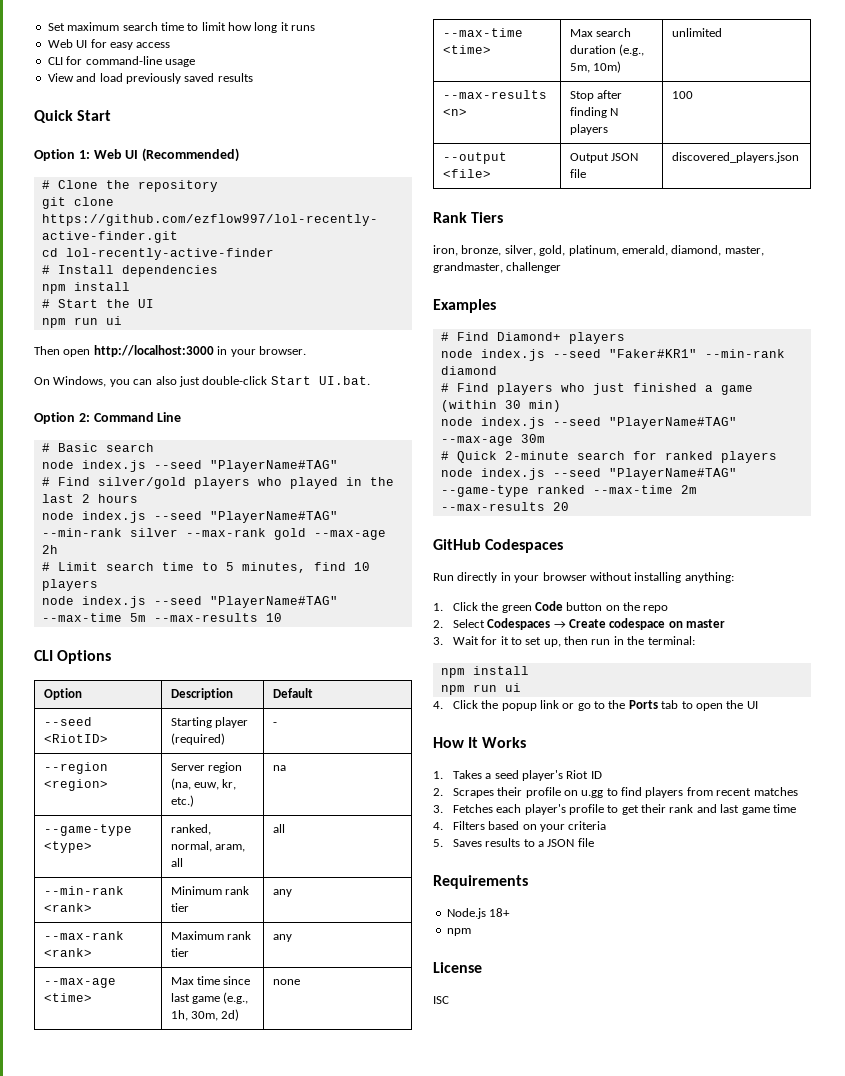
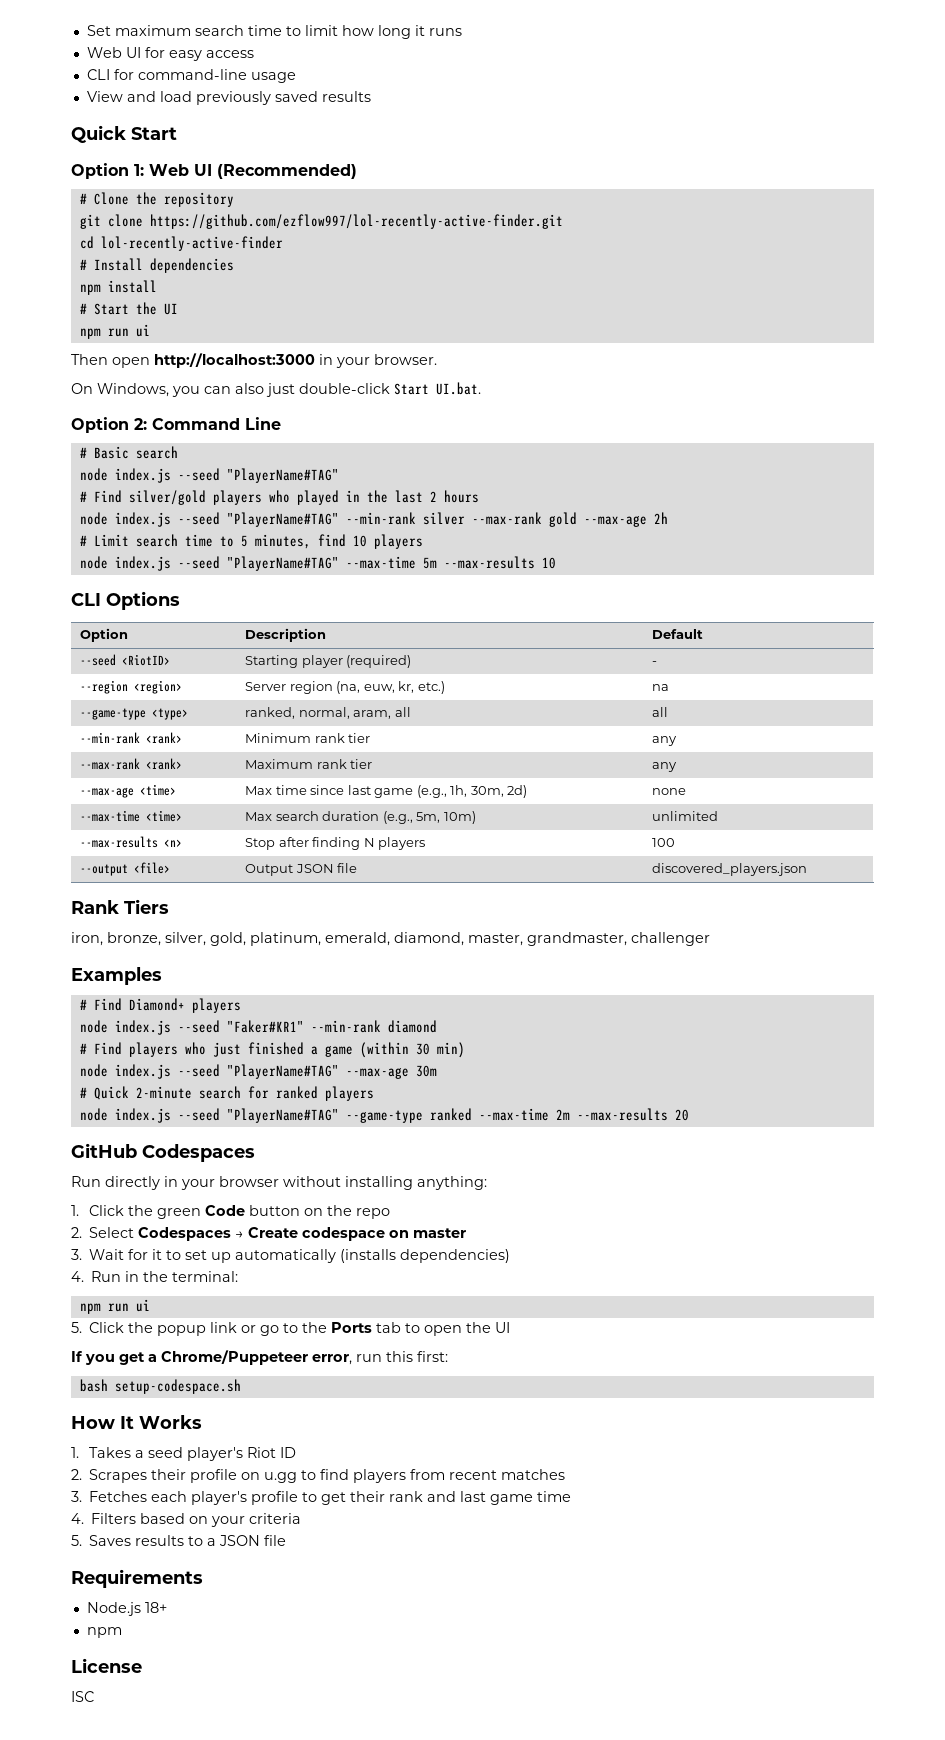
- 3. Wait for it to set up, then run in the terminal:
- npm install
+ 3. Wait for it to set up automatically (installs dependencies)
+ 4. Run in the terminal:
  npm run ui
- 4. Click the popup link or go to the Ports tab to open the UI
+ 5. Click the popup link or go to the Ports tab to open the UI
+ If you get a Chrome/Puppeteer error, run this first:
+ bash setup-codespace.sh

